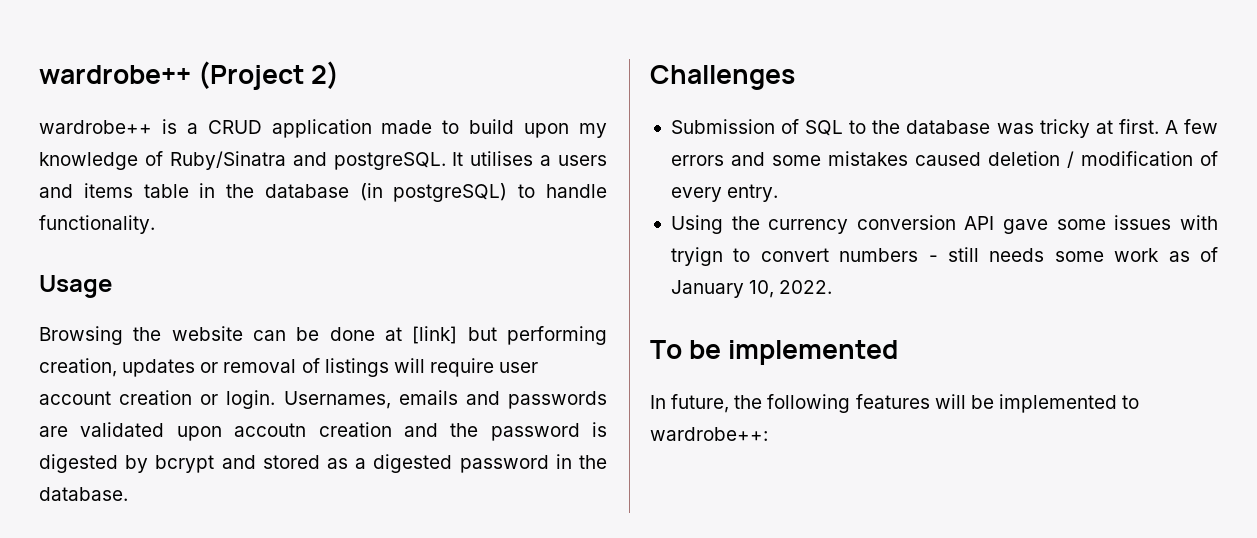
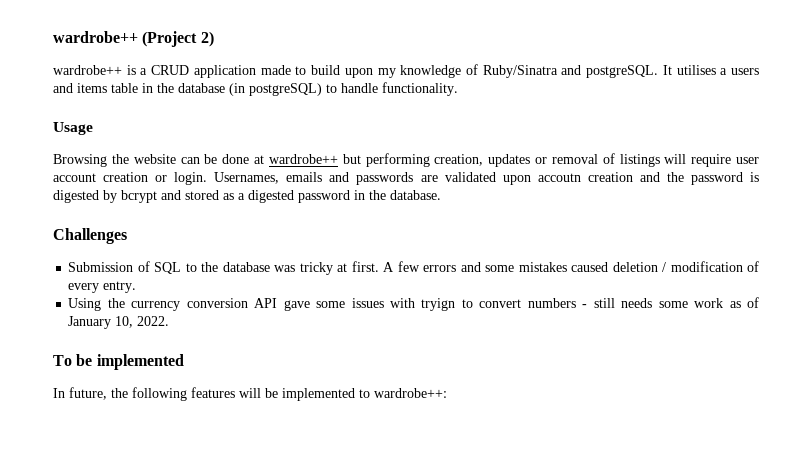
- Browsing the website can be done at [link] but performing creation, updates or removal of listings will require user account creation or login.
+ Browsing the website can be done at wardrobe++ but performing creation, updates or removal of listings will require user account creation or login.

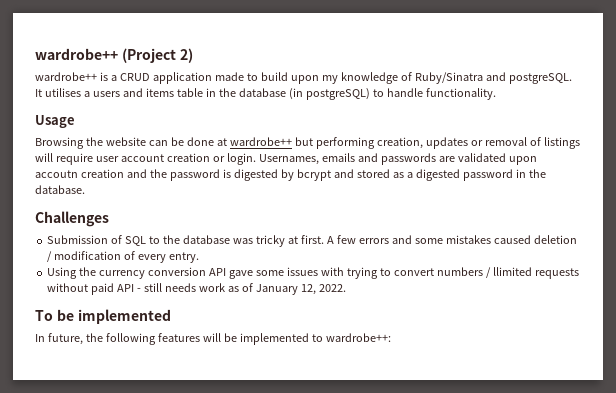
- Using the currency conversion API gave some issues with tryign to convert numbers - still needs some work as of January 10, 2022.
+ Using the currency conversion API gave some issues with trying to convert numbers / llimited requests without paid API - still needs work as of January 12, 2022.

